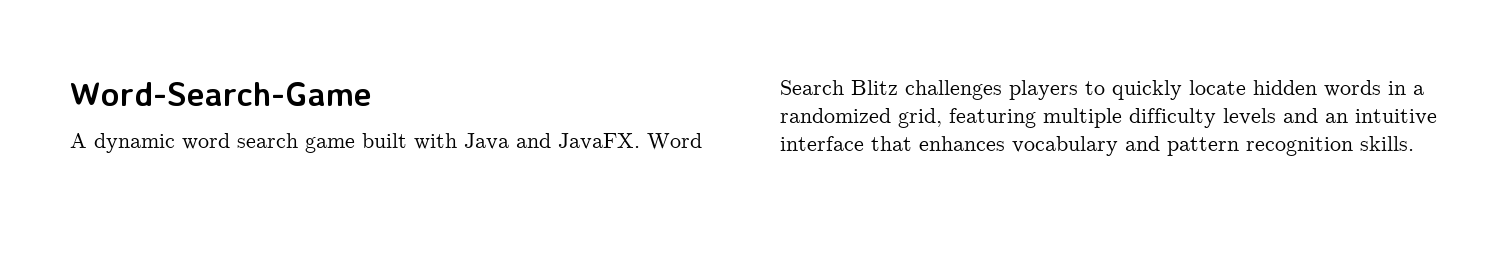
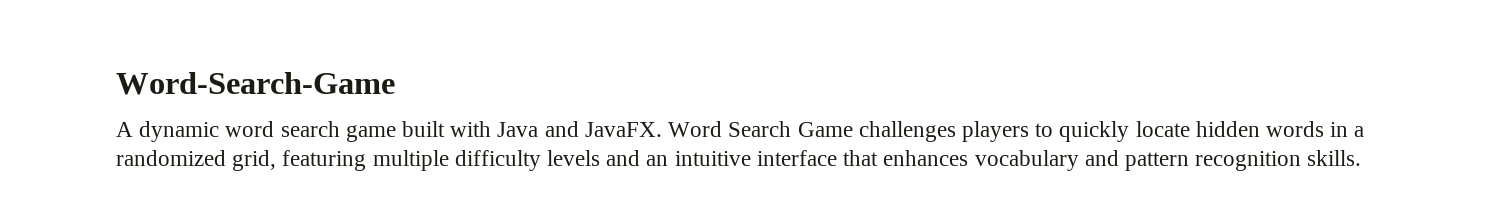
- Word Search Blitz challenges players to quickly locate hidden words in a randomized grid, featuring multiple difficulty levels and an intuitive interface that enhances vocabulary and pattern recognition skills.
+ Word Search Game challenges players to quickly locate hidden words in a randomized grid, featuring multiple difficulty levels and an intuitive interface that enhances vocabulary and pattern recognition skills.

